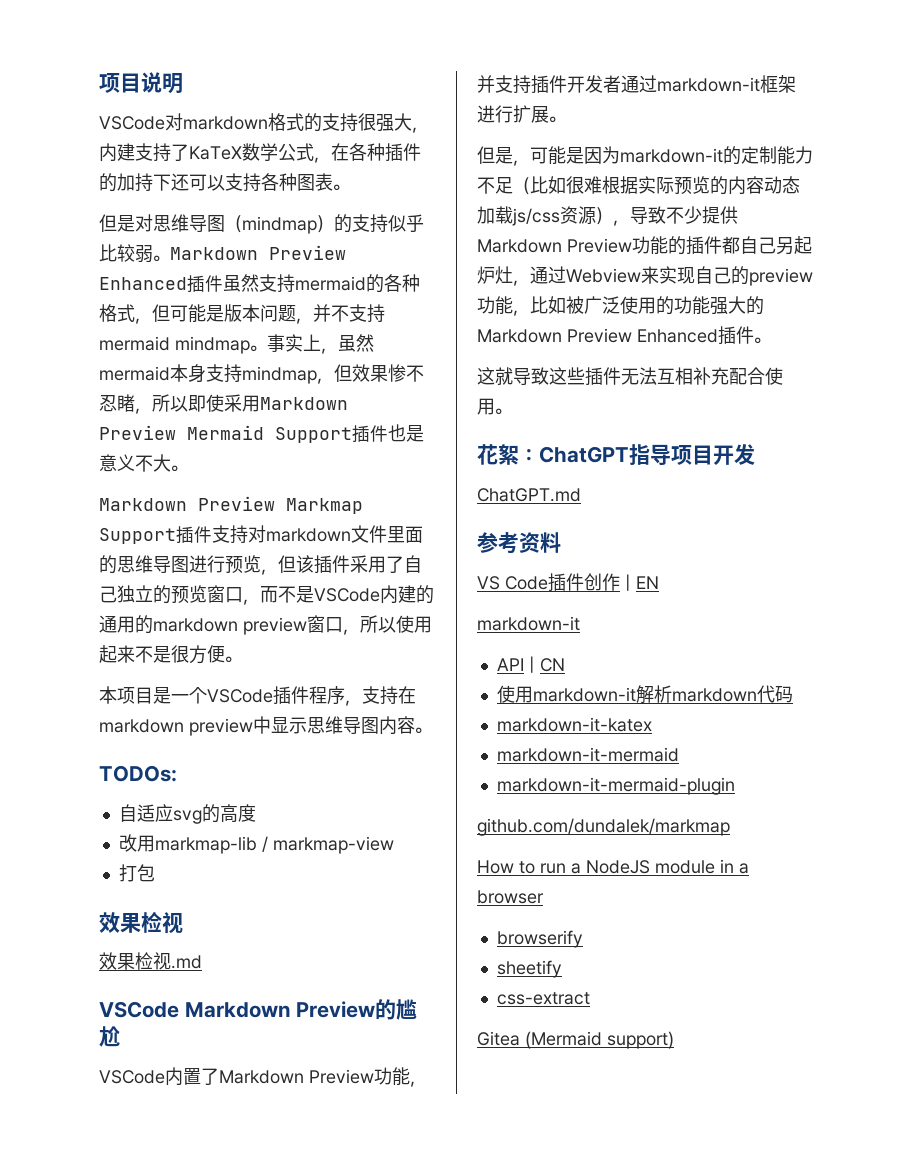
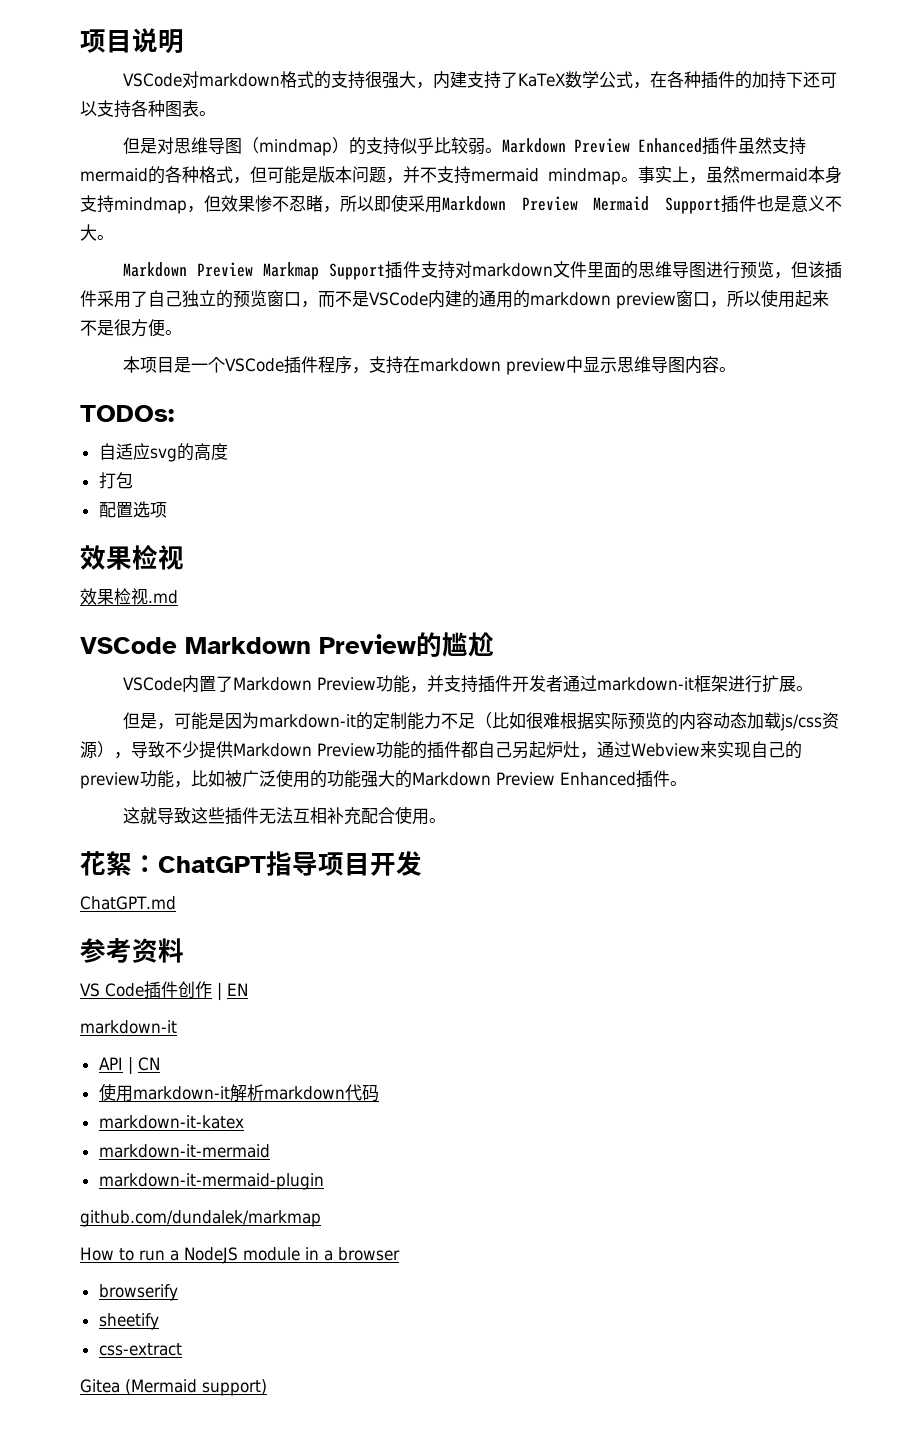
- 改用markmap-lib / markmap-view
+ 配置选项

